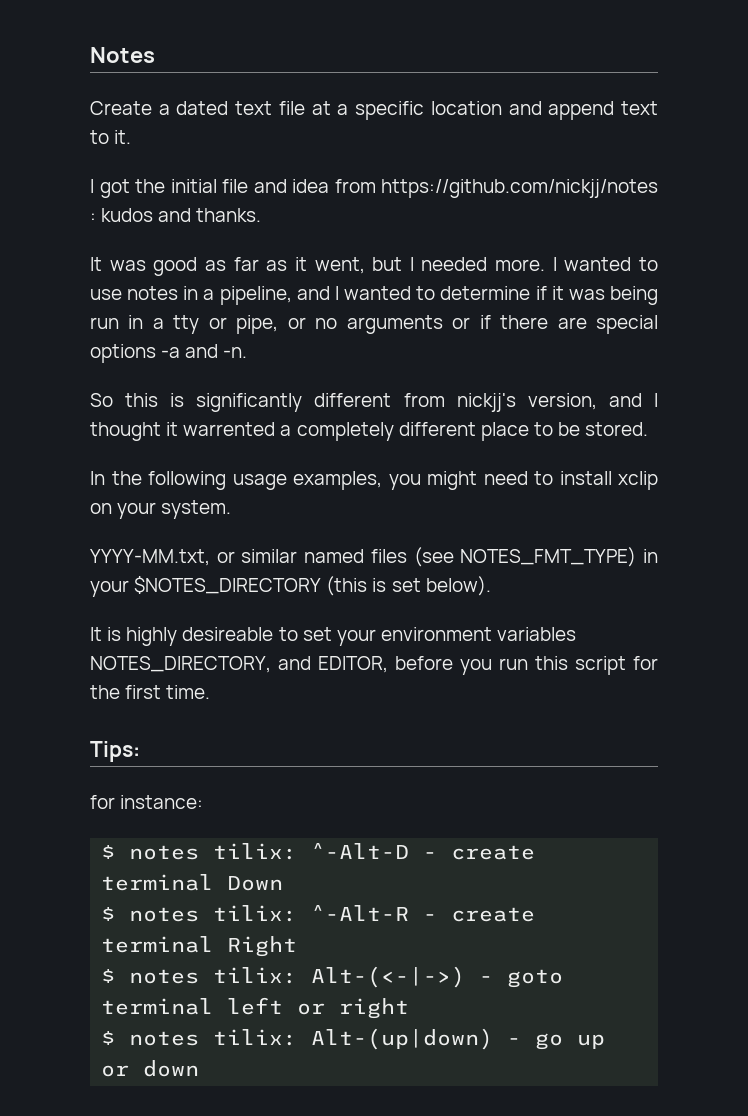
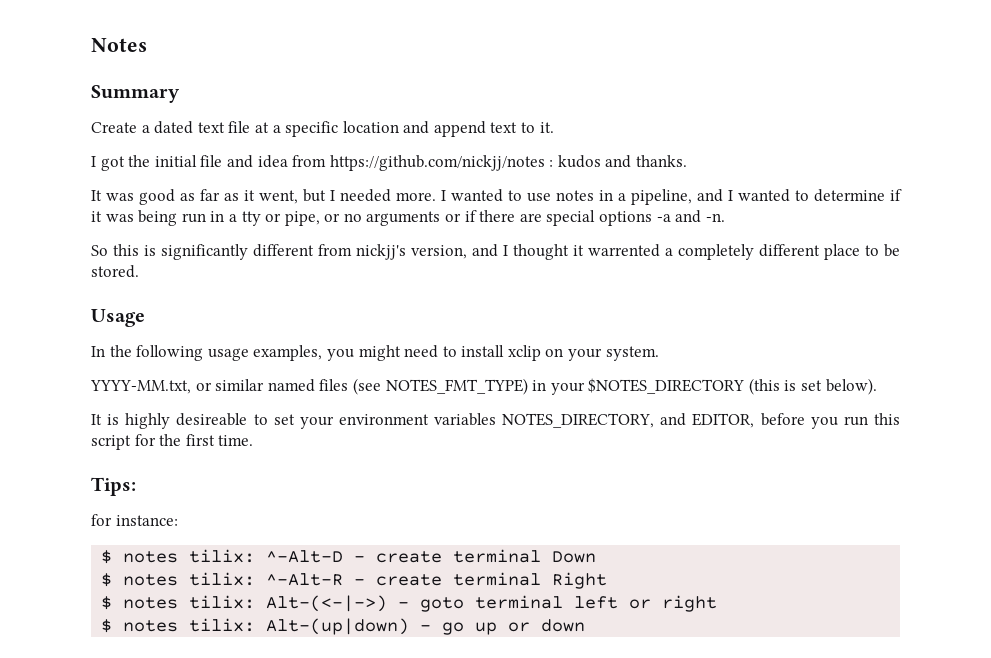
+ Summary
+ Usage

